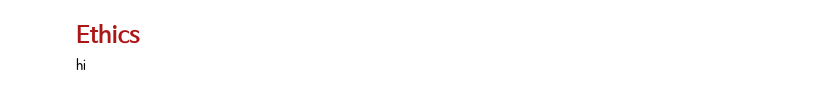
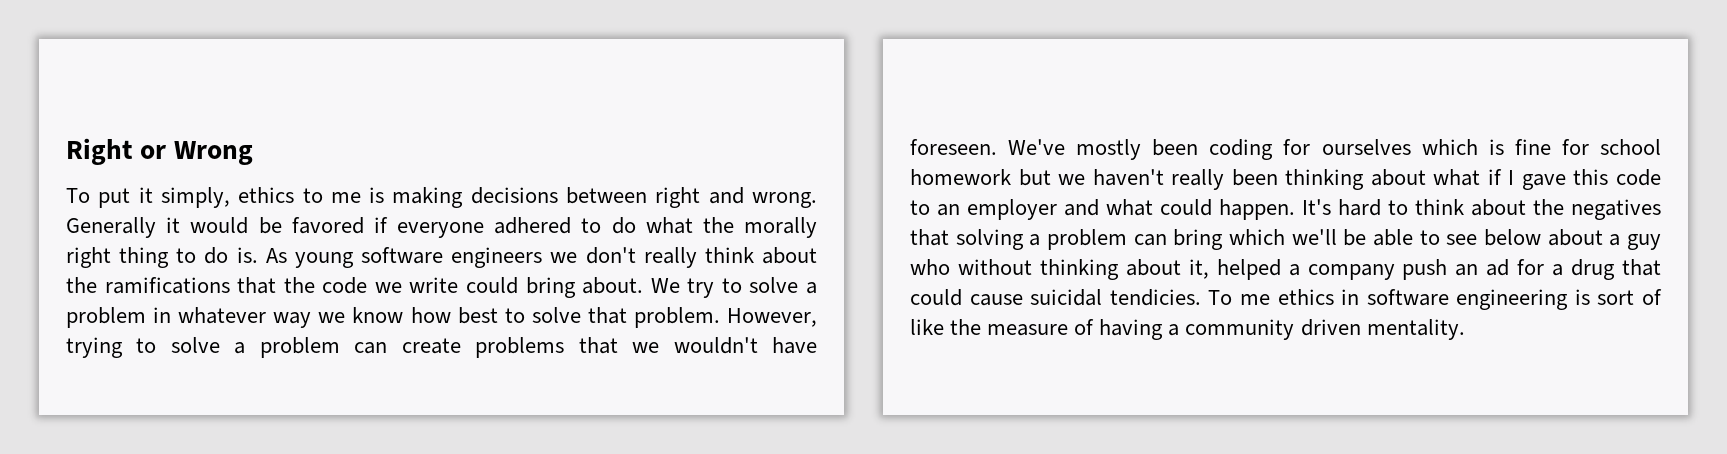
- Ethics
- hi
+ Right or Wrong
+ To put it simply, ethics to me is making decisions between right and wrong. Generally it would be favored if everyone adhered to do what the morally right thing to do is. As young software engineers we don't really think about the ramifications that the code we write could bring about. We try to solve a problem in whatever way we know how best to solve that problem. However, trying to solve a problem can create problems that we wouldn't have foreseen. We've mostly been coding for ourselves which is fine for school homework but we haven't really been thinking about what if I gave this code to an employer and what could happen. It's hard to think about the negatives that solving a problem can bring which we'll be able to see below about a guy who without thinking about it, helped a company push an ad for a drug that could cause suicidal tendicies. To me ethics in software engineering is sort of like the measure of having a community driven mentality.

